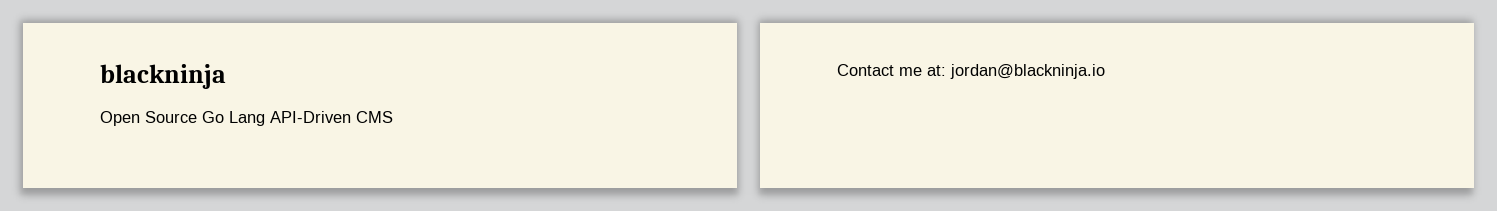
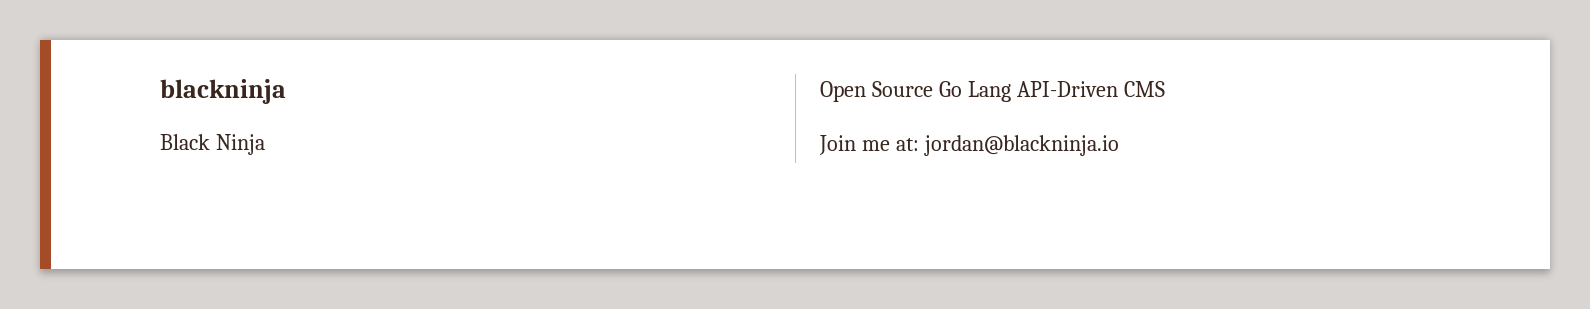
+ Black Ninja
- Contact me at: jordan@blackninja.io
+ Join me at: jordan@blackninja.io

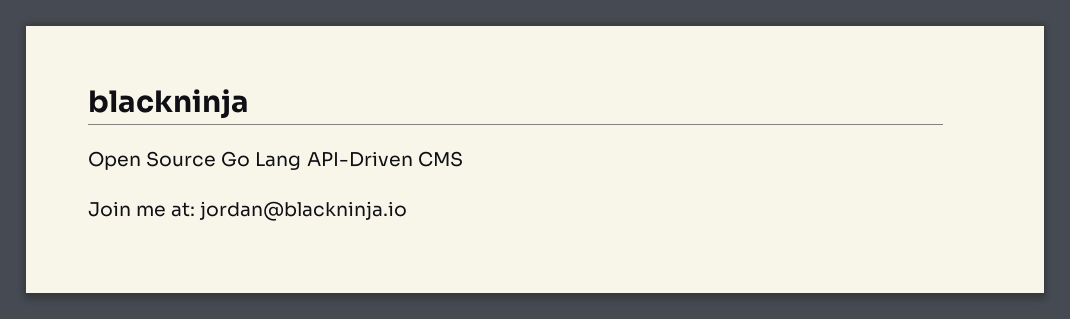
- Black Ninja

